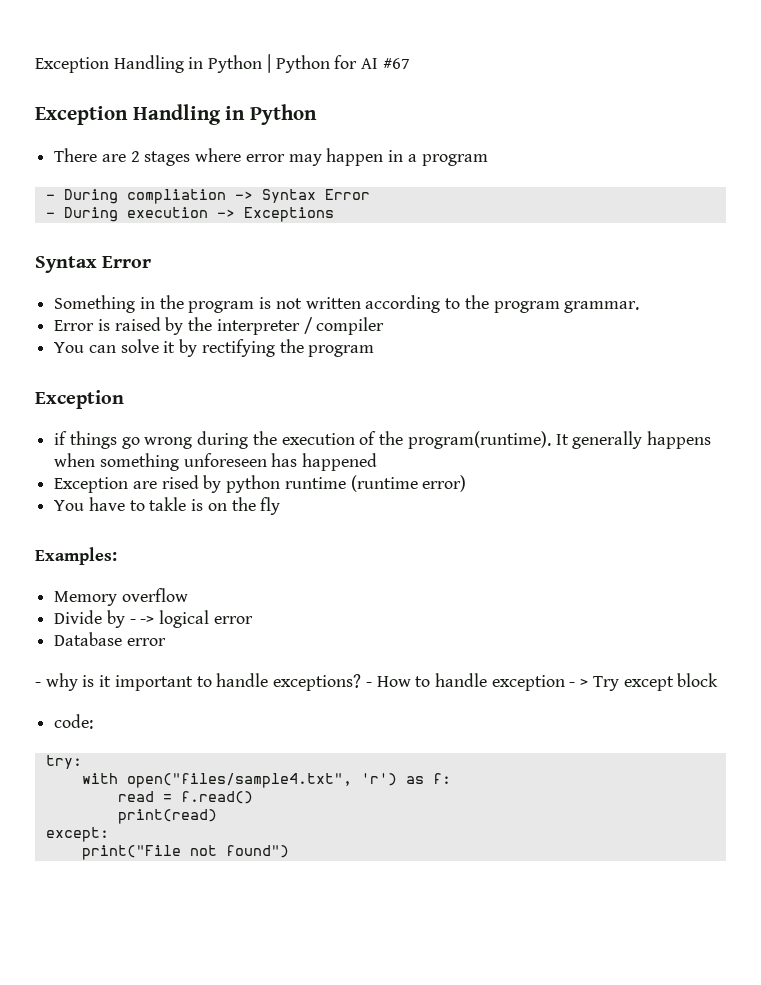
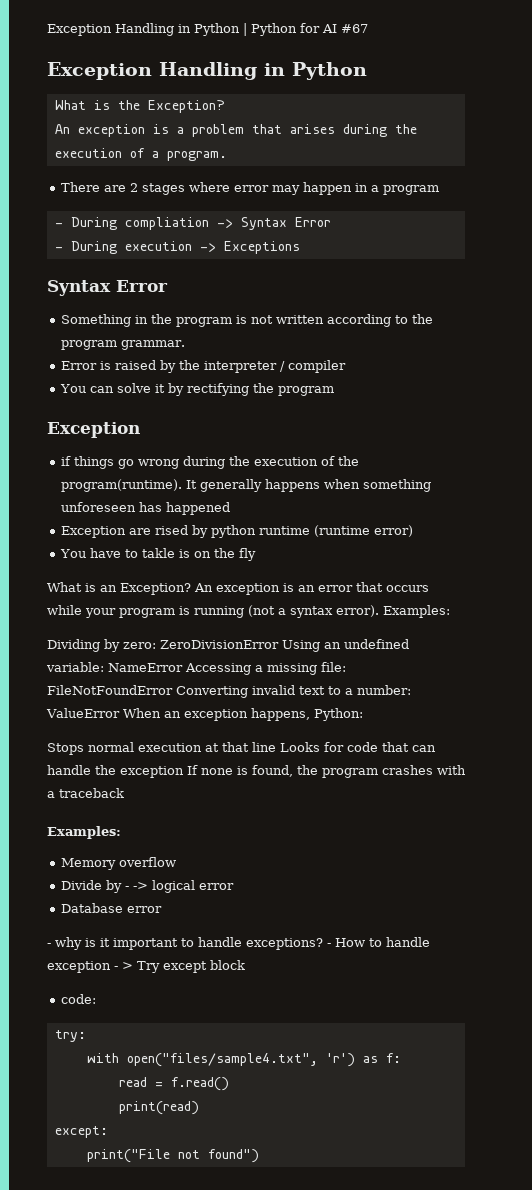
+ What is the Exception?
+ An exception is a problem that arises during the execution of a program.
+ What is an Exception? An exception is an error that occurs while your program is running (not a syntax error). Examples:
+ Dividing by zero: ZeroDivisionError Using an undefined variable: NameError Accessing a missing file: FileNotFoundError Converting invalid text to a number: ValueError When an exception happens, Python:
+ Stops normal execution at that line Looks for code that can handle the exception If none is found, the program crashes with a traceback

